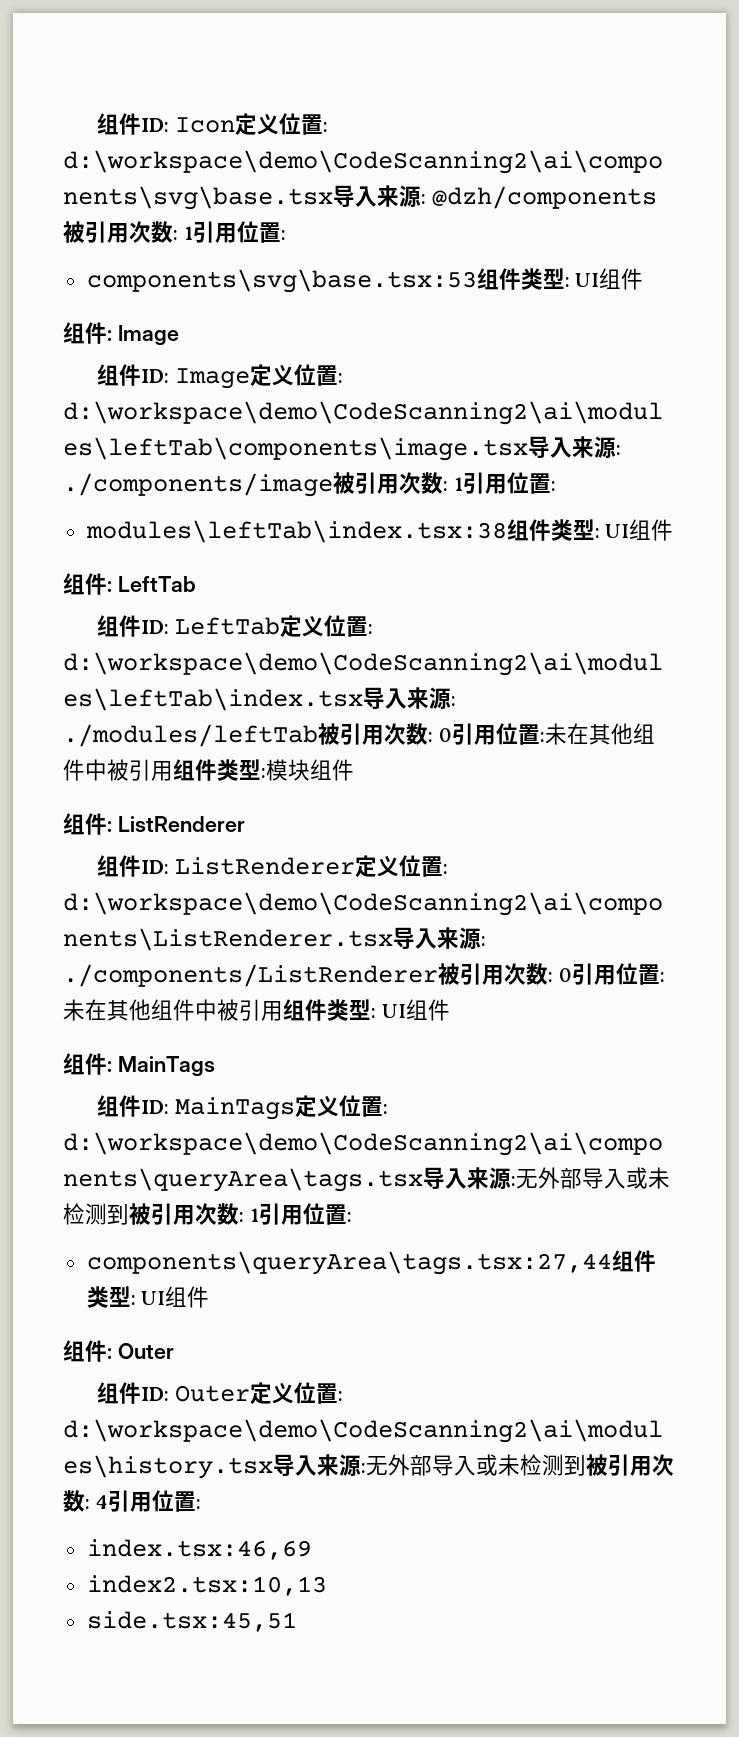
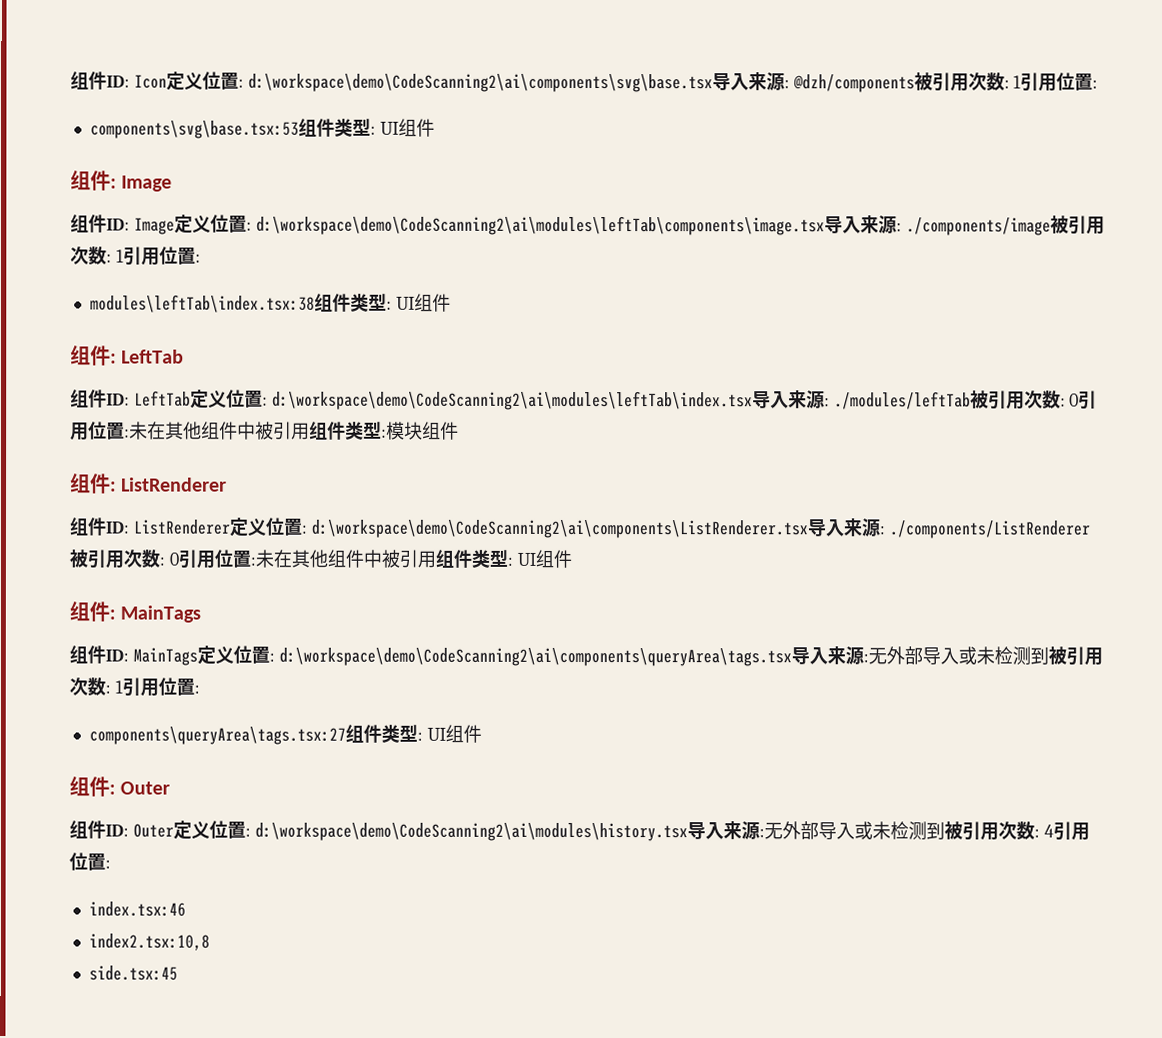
- components\queryArea\tags.tsx:27,44组件类型: UI组件
+ components\queryArea\tags.tsx:27组件类型: UI组件
- index.tsx:46,69
- index2.tsx:10,13
- side.tsx:45,51
+ index.tsx:46
+ index2.tsx:10,8
+ side.tsx:45

